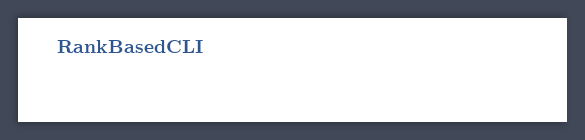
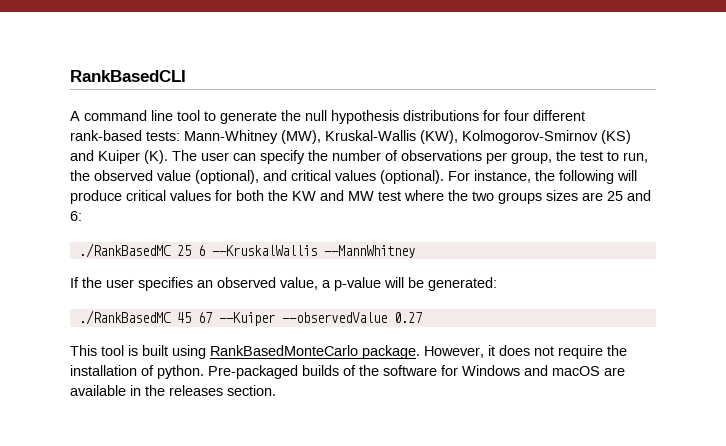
+ A command line tool to generate the null hypothesis distributions for four different rank-based tests: Mann-Whitney (MW), Kruskal-Wallis (KW), Kolmogorov-Smirnov (KS) and Kuiper (K). The user can specify the number of observations per group, the test to run, the observed value (optional), and critical values (optional). For instance, the following will produce critical values for both the KW and MW test where the two groups sizes are 25 and 6:
+ ./RankBasedMC 25 6 --KruskalWallis --MannWhitney
+ If the user specifies an observed value, a p-value will be generated:
+ ./RankBasedMC 45 67 --Kuiper --observedValue 0.27
+ This tool is built using RankBasedMonteCarlo package. However, it does not require the installation of python. Pre-packaged builds of the software for Windows and macOS are available in the releases section.

